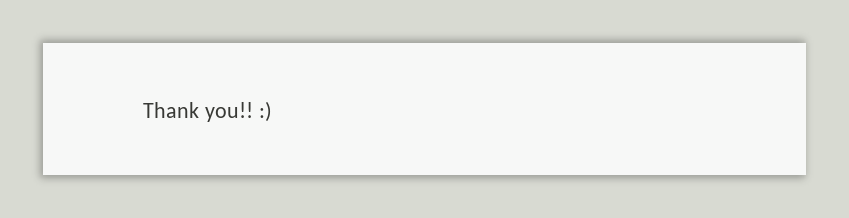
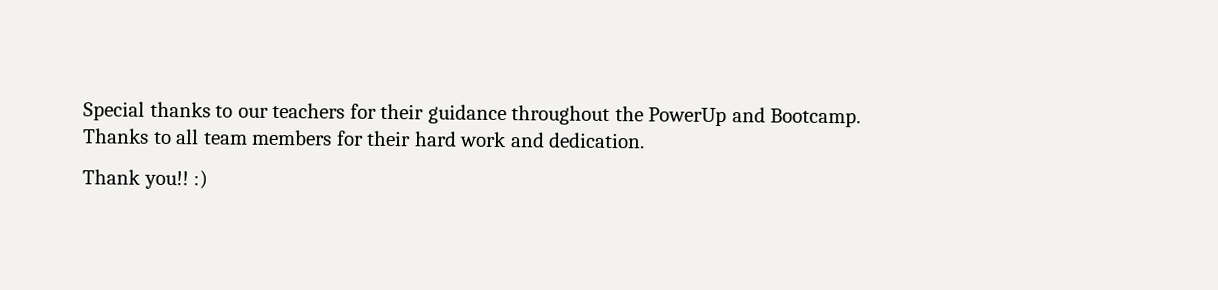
+ Special thanks to our teachers for their guidance throughout the PowerUp and Bootcamp.
+ Thanks to all team members for their hard work and dedication.

